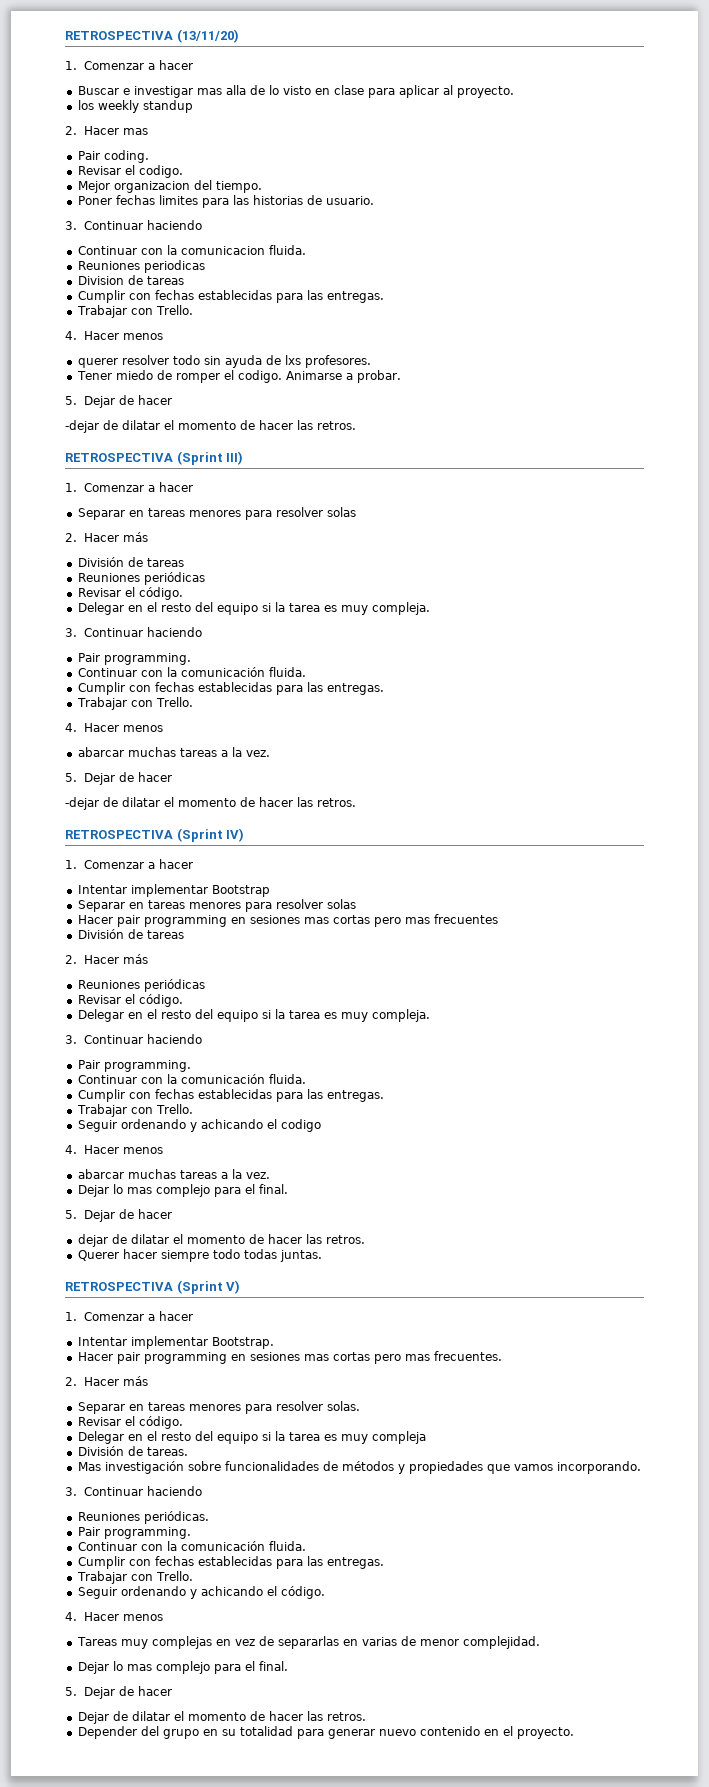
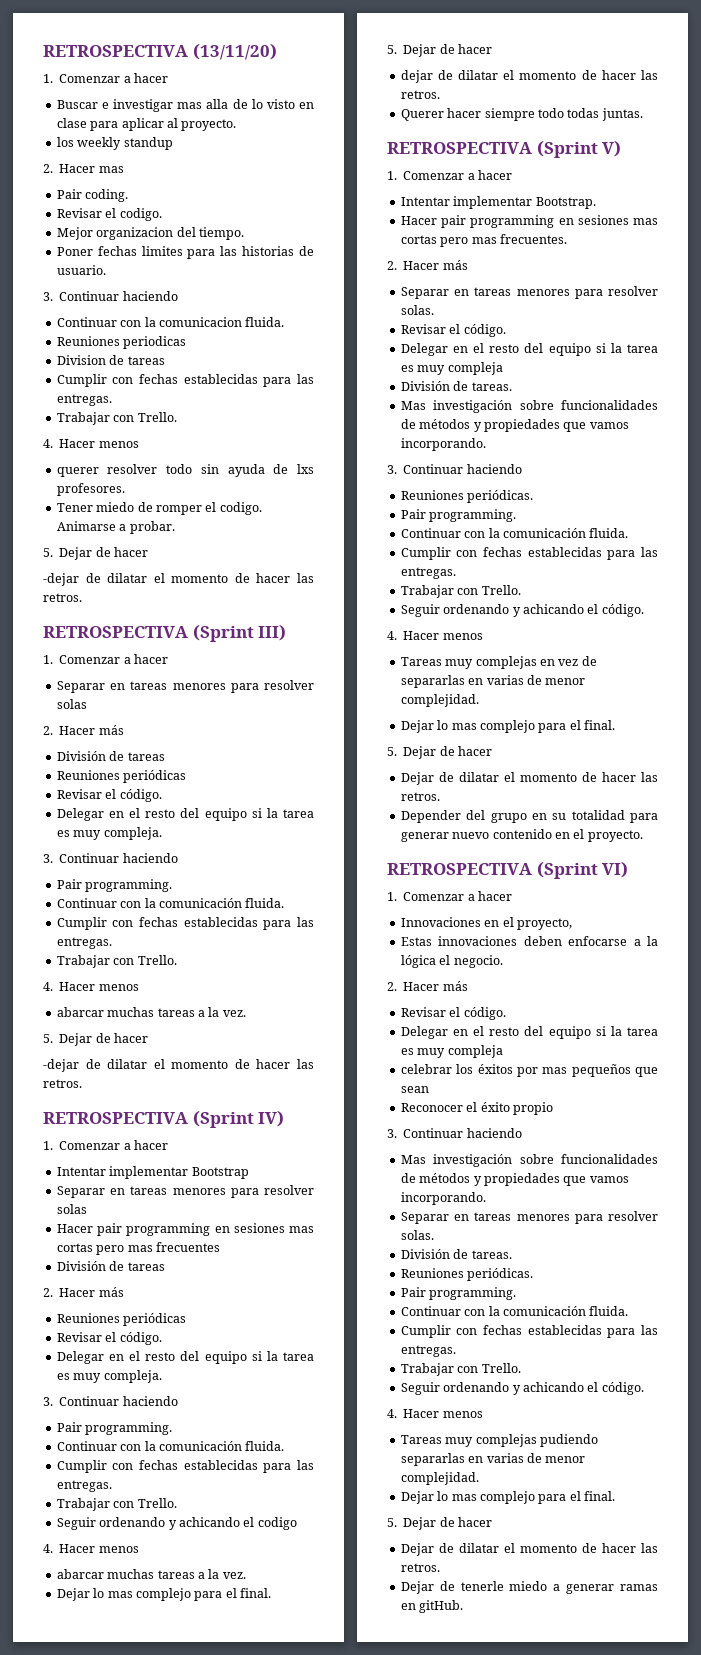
+ RETROSPECTIVA (Sprint VI)
+ 1. Comenzar a hacer
+ Innovaciones en el proyecto,
+ Estas innovaciones deben enfocarse a la lógica el negocio.
+ 2. Hacer más
+ Revisar el código.
+ Delegar en el resto del equipo si la tarea es muy compleja
+ celebrar los éxitos por mas pequeños que sean
+ Reconocer el éxito propio
+ 3. Continuar haciendo
+ Mas investigación sobre funcionalidades de métodos y propiedades que vamos incorporando.
+ Separar en tareas menores para resolver solas.
+ División de tareas.
+ Reuniones periódicas.
+ Pair programming.
+ Continuar con la comunicación fluida.
+ Cumplir con fechas establecidas para las entregas.
+ Trabajar con Trello.
+ Seguir ordenando y achicando el código.
+ 4. Hacer menos
+ Tareas muy complejas pudiendo separarlas en varias de menor complejidad.
+ Dejar lo mas complejo para el final.
+ 5. Dejar de hacer
+ Dejar de dilatar el momento de hacer las retros.
+ Dejar de tenerle miedo a generar ramas en gitHub.

